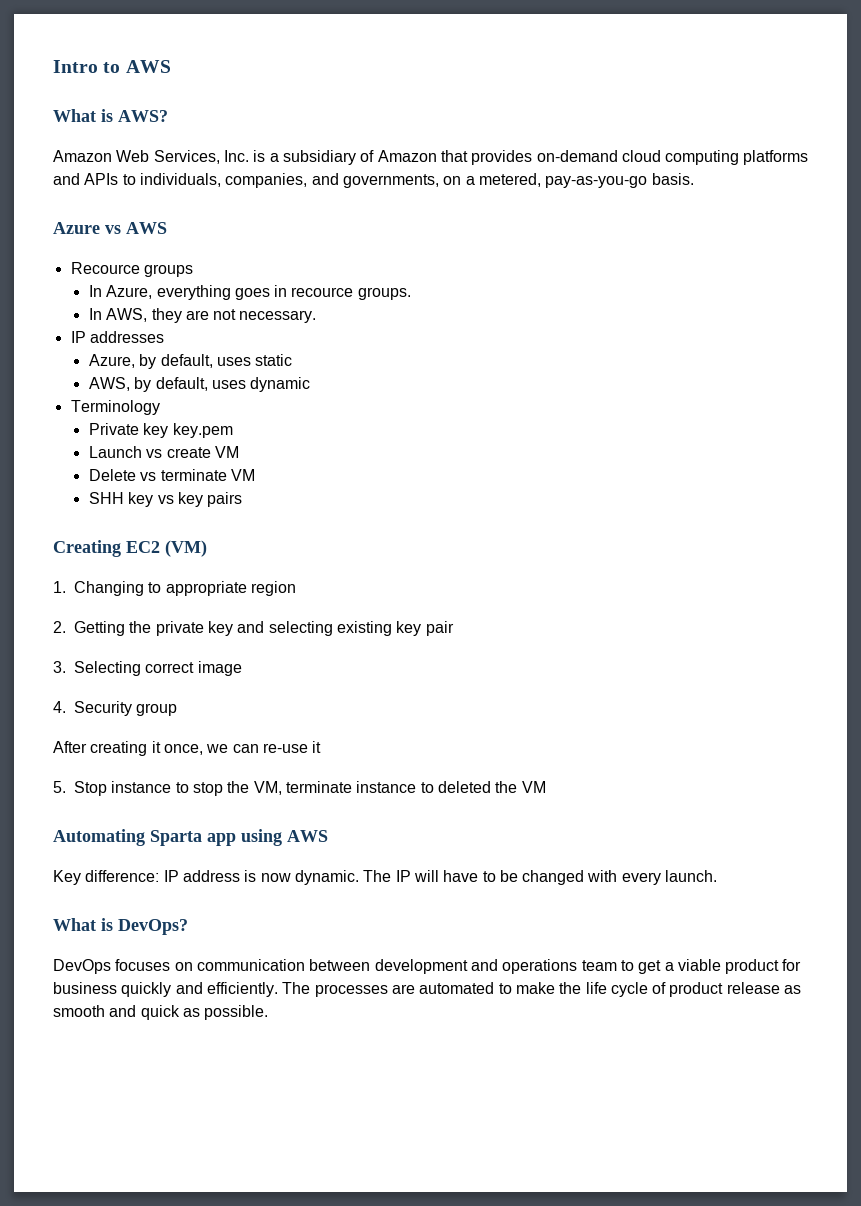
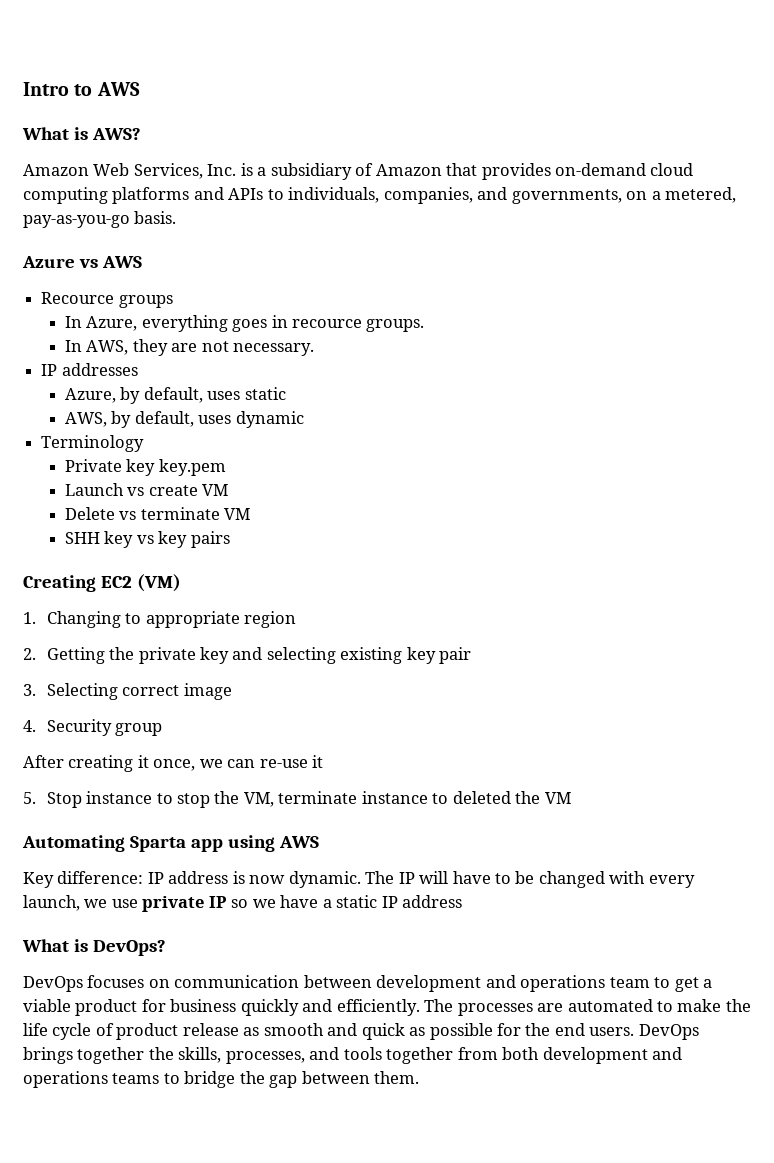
- The IP will have to be changed with every launch.
+ The IP will have to be changed with every launch, we use private IP so we have a static IP address
- The processes are automated to make the life cycle of product release as smooth and quick as possible.
+ The processes are automated to make the life cycle of product release as smooth and quick as possible for the end users. DevOps brings together the skills, processes, and tools together from both development and operations teams to bridge the gap between them.

